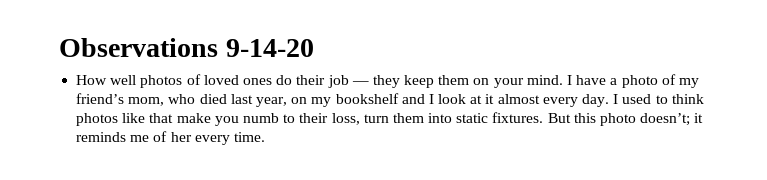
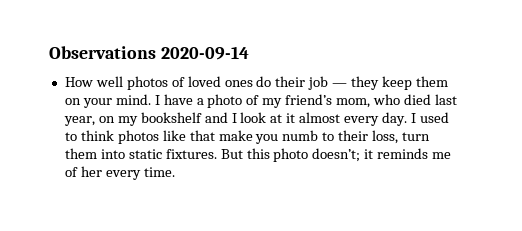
- Observations 9-14-20
+ Observations 2020-09-14

